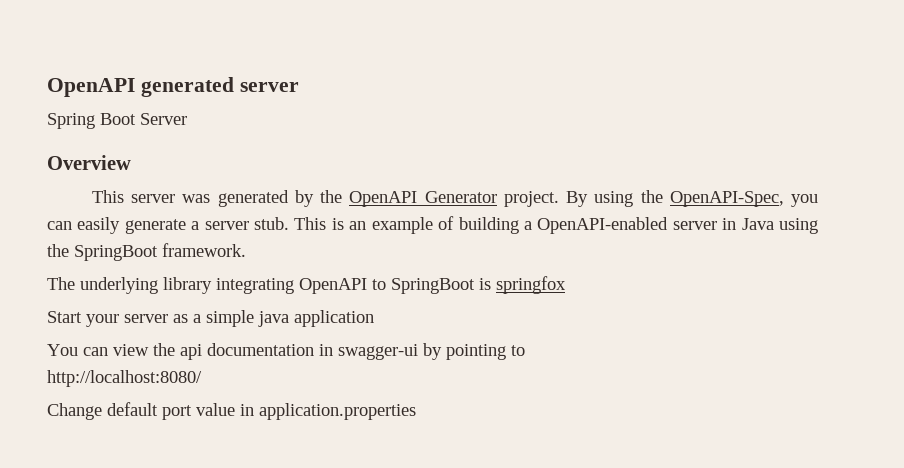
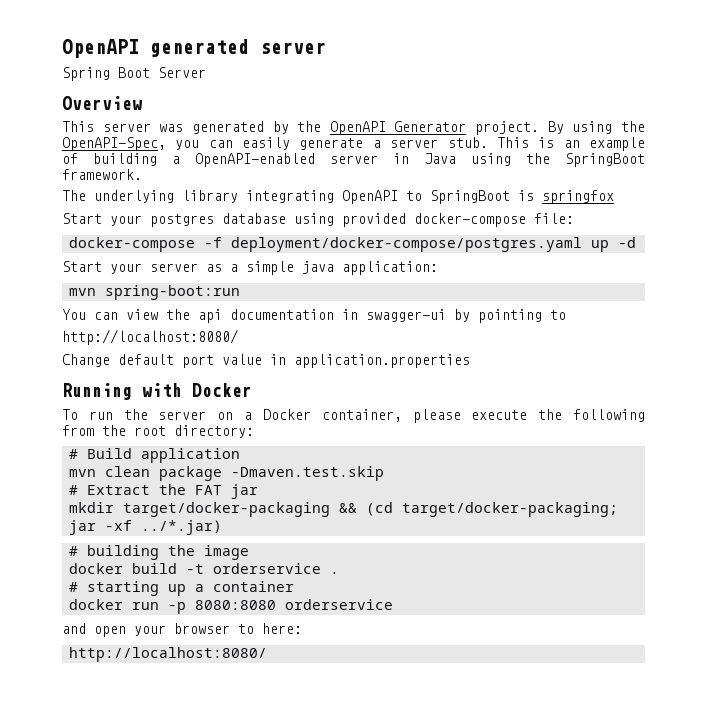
+ Start your postgres database using provided docker-compose file:
+ docker-compose -f deployment/docker-compose/postgres.yaml up -d
- Start your server as a simple java application
+ Start your server as a simple java application:
+ mvn spring-boot:run
+ Running with Docker
+ To run the server on a Docker container, please execute the following from the root directory:
+ # Build application
+ mvn clean package -Dmaven.test.skip
+ # Extract the FAT jar
+ mkdir target/docker-packaging && (cd target/docker-packaging; jar -xf ../*.jar)
+ # building the image
+ docker build -t orderservice .
+ # starting up a container
+ docker run -p 8080:8080 orderservice
+ and open your browser to here:
+ http://localhost:8080/

